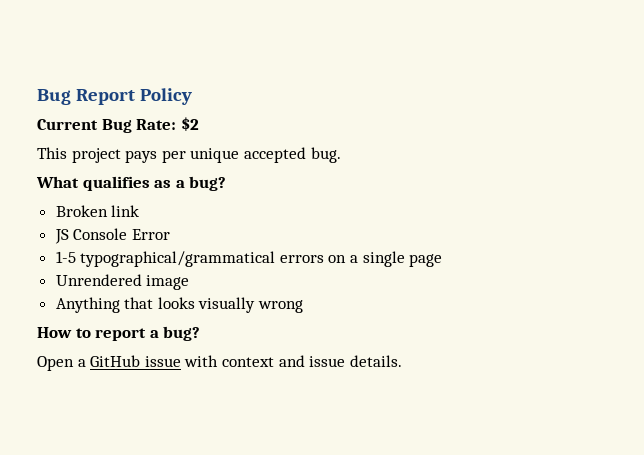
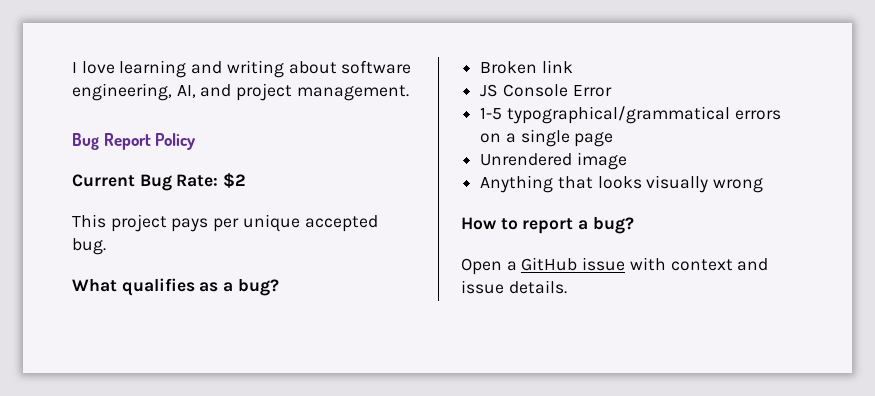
+ I love learning and writing about software engineering, AI, and project management.

